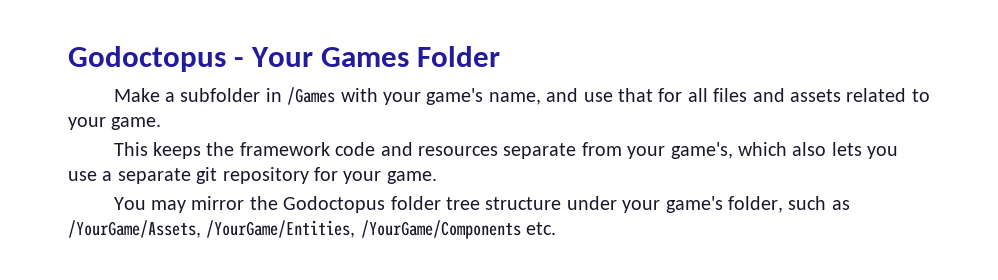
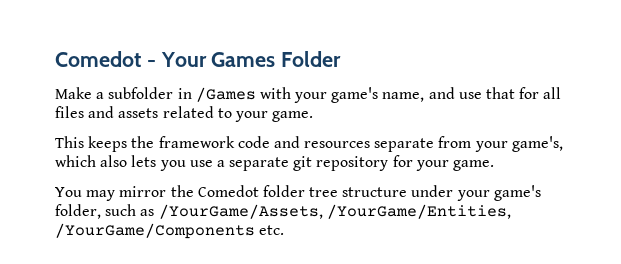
- Godoctopus - Your Games Folder
+ Comedot - Your Games Folder
- You may mirror the Godoctopus folder tree structure under your game's folder, such as /YourGame/Assets, /YourGame/Entities, /YourGame/Components etc.
+ You may mirror the Comedot folder tree structure under your game's folder, such as /YourGame/Assets, /YourGame/Entities, /YourGame/Components etc.

